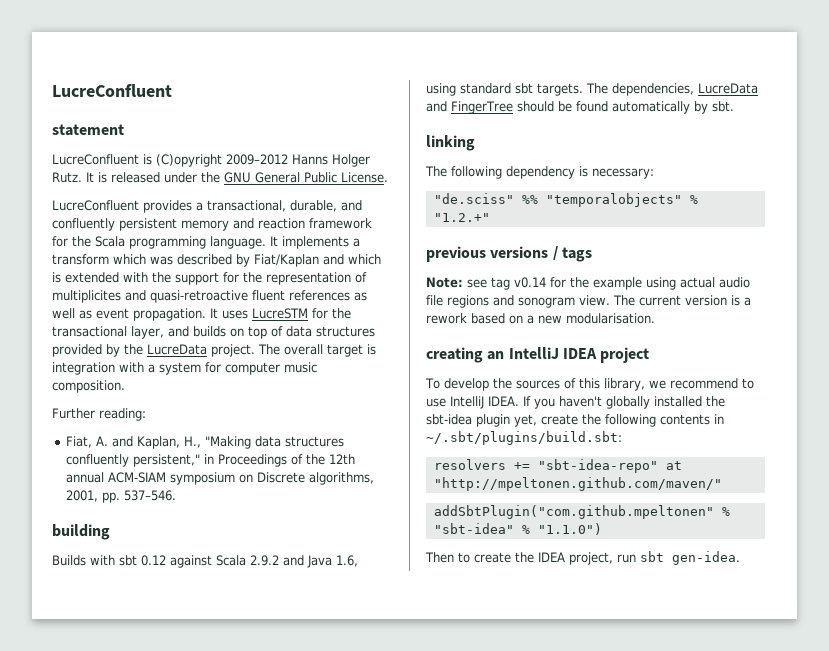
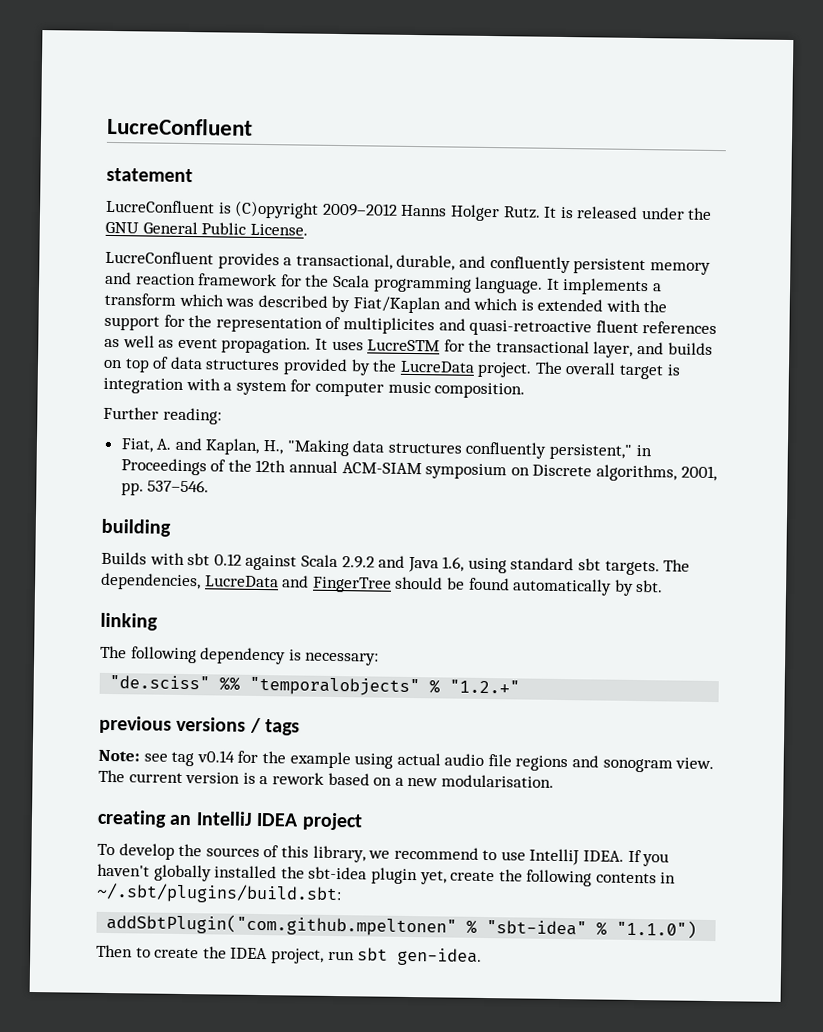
- resolvers += "sbt-idea-repo" at "http://mpeltonen.github.com/maven/"

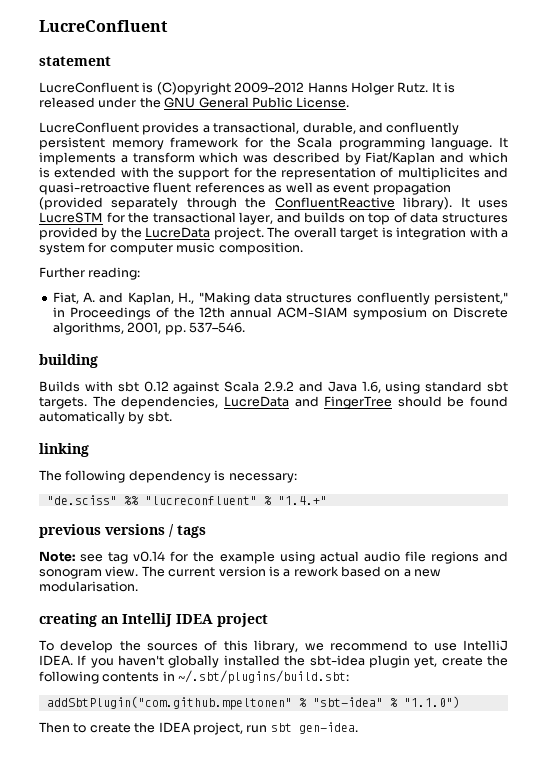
- LucreConfluent provides a transactional, durable, and confluently persistent memory and reaction framework for the Scala programming language.
+ LucreConfluent provides a transactional, durable, and confluently persistent memory framework for the Scala programming language.
- It implements a transform which was described by Fiat/Kaplan and which is extended with the support for the representation of multiplicites and quasi-retroactive fluent references as well as event propagation.
+ It implements a transform which was described by Fiat/Kaplan and which is extended with the support for the representation of multiplicites and quasi-retroactive fluent references as well as event propagation (provided separately through the ConfluentReactive library).
- "de.sciss" %% "temporalobjects" % "1.2.+"
+ "de.sciss" %% "lucreconfluent" % "1.4.+"

